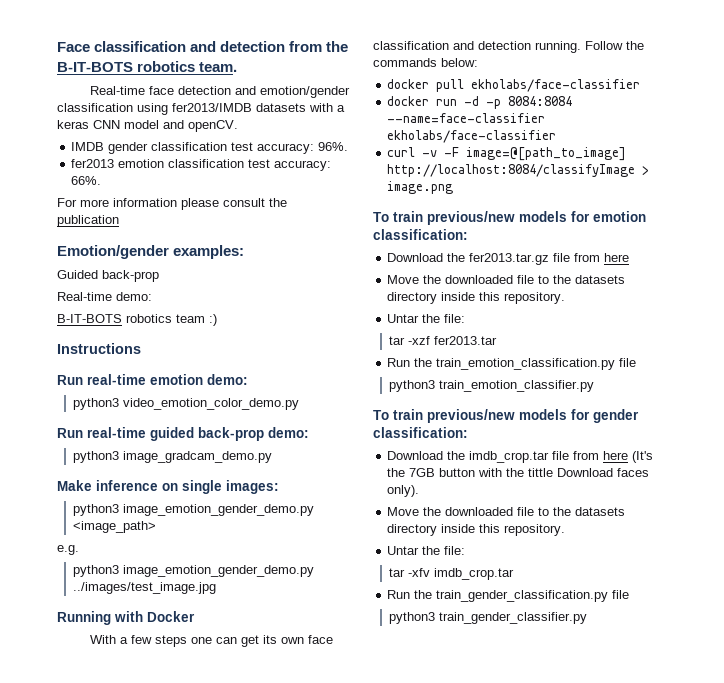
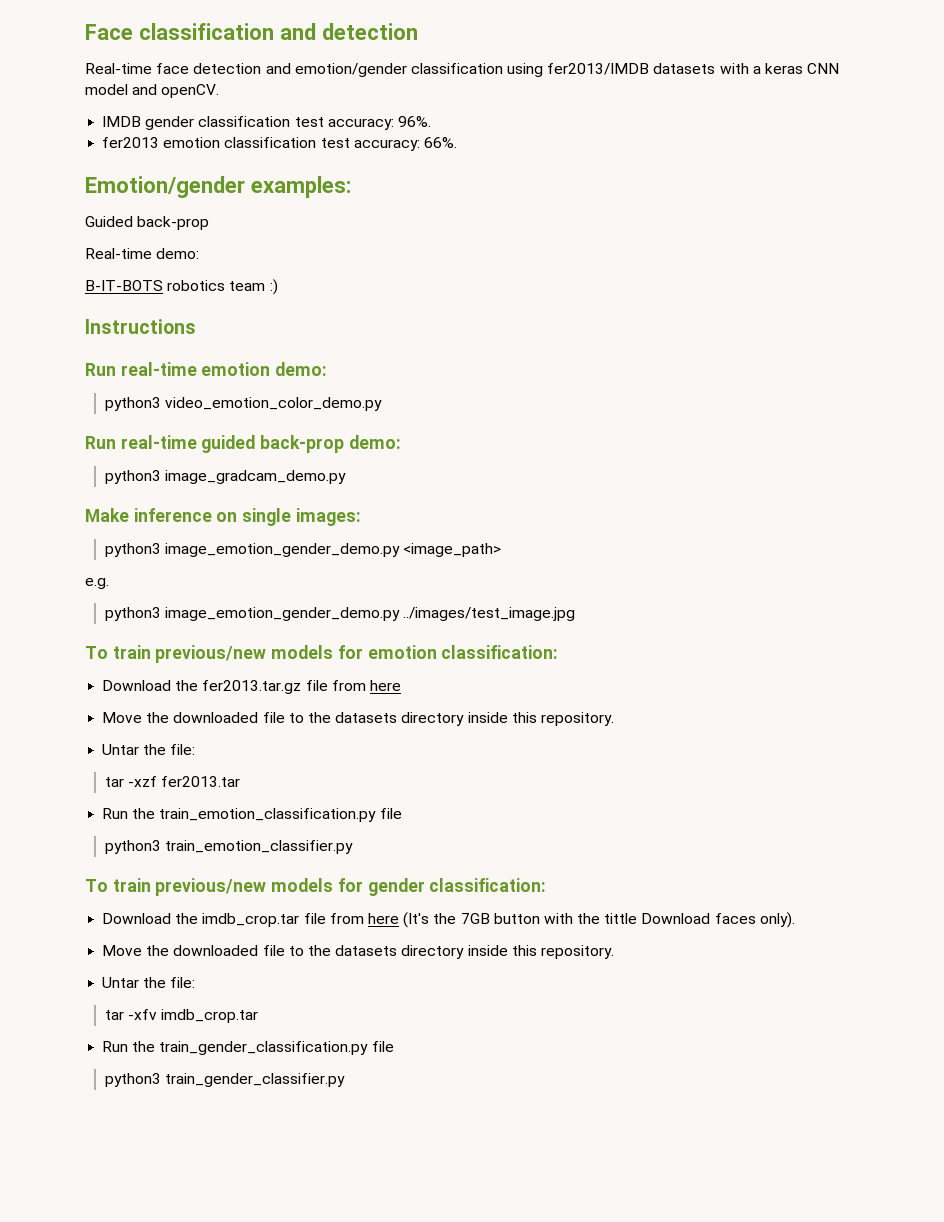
- Face classification and detection from the B-IT-BOTS robotics team.
+ Face classification and detection
- For more information please consult the publication
- Running with Docker
- With a few steps one can get its own face classification and detection running. Follow the commands below:
- docker pull ekholabs/face-classifier
- docker run -d -p 8084:8084 --name=face-classifier ekholabs/face-classifier
- curl -v -F image=@[path_to_image] http://localhost:8084/classifyImage > image.png

